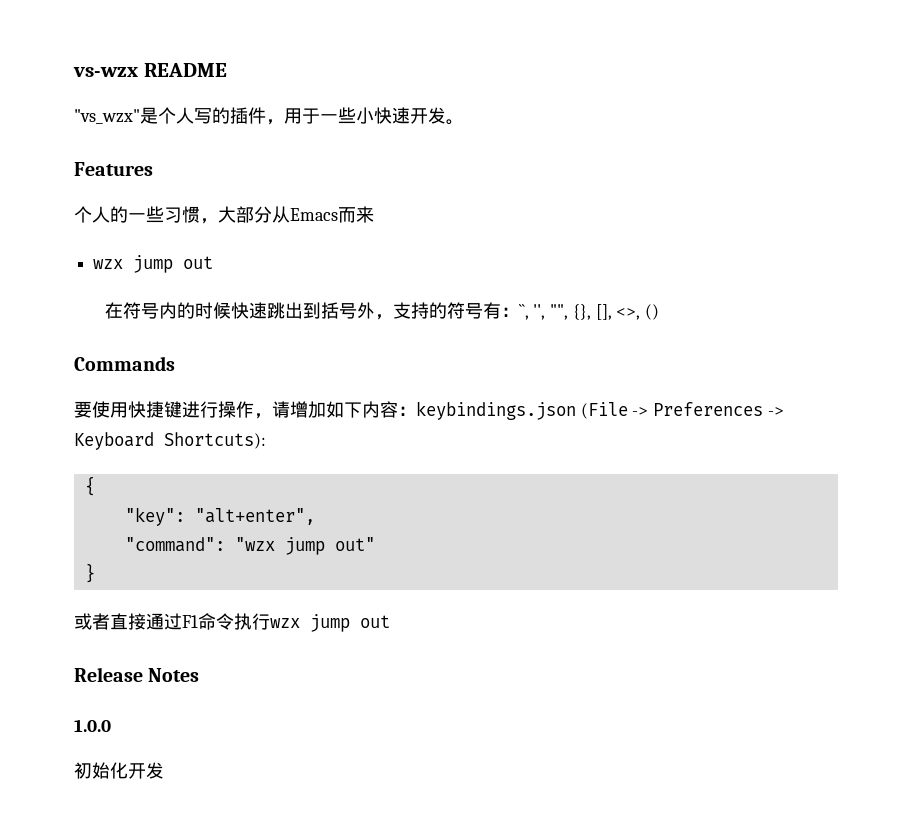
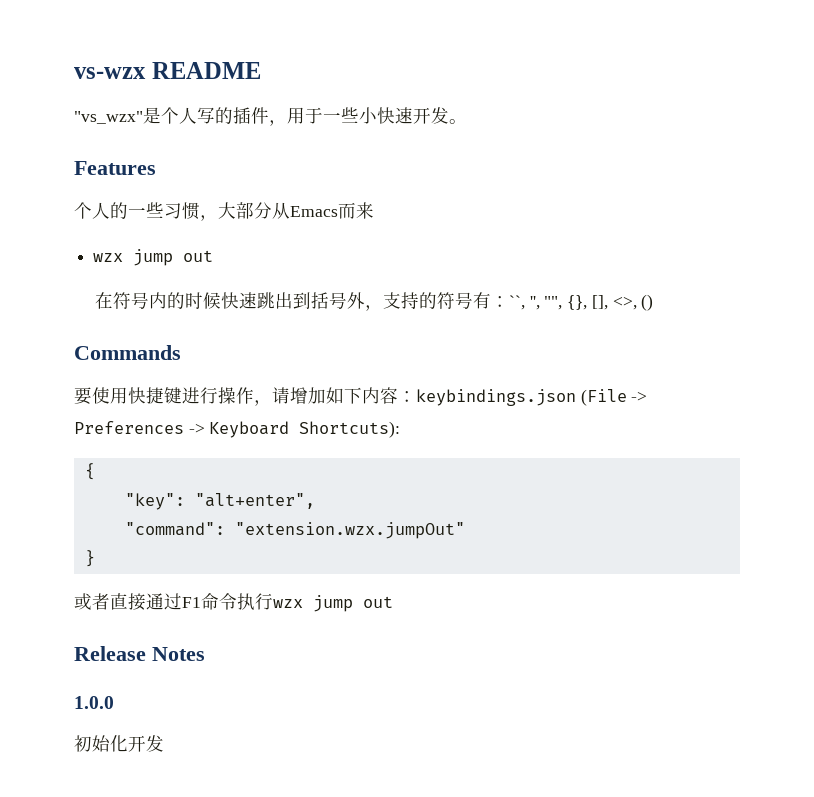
- "command": "wzx jump out"
+ "command": "extension.wzx.jumpOut"

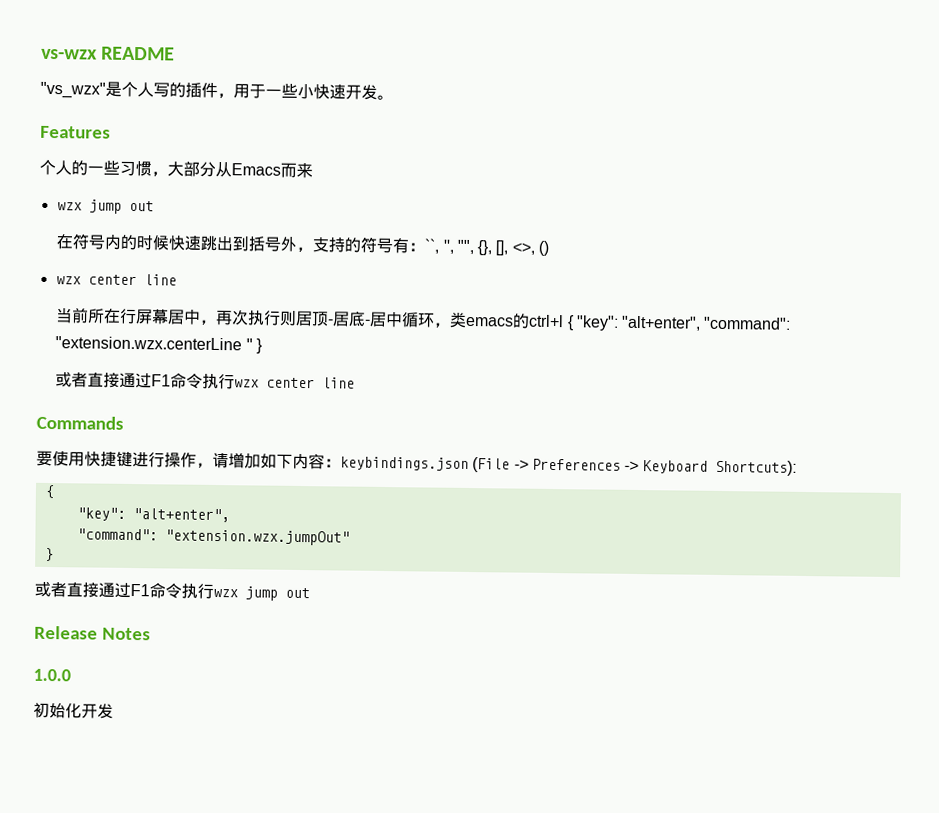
  在符号内的时候快速跳出到括号外，支持的符号有：``, '', "", {}, [], <>, ()
+ wzx center line
+ 当前所在行屏幕居中，再次执行则居顶-居底-居中循环，类emacs的ctrl+l { "key": "alt+enter", "command": "extension.wzx.centerLine " }
+ 或者直接通过F1命令执行wzx center line

